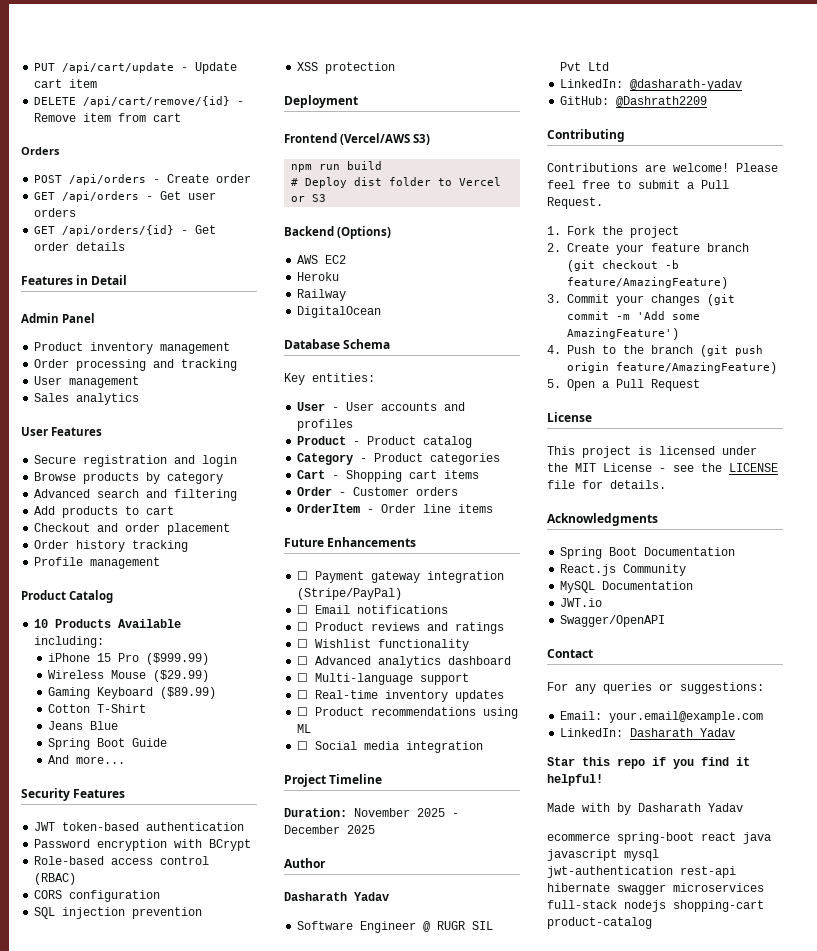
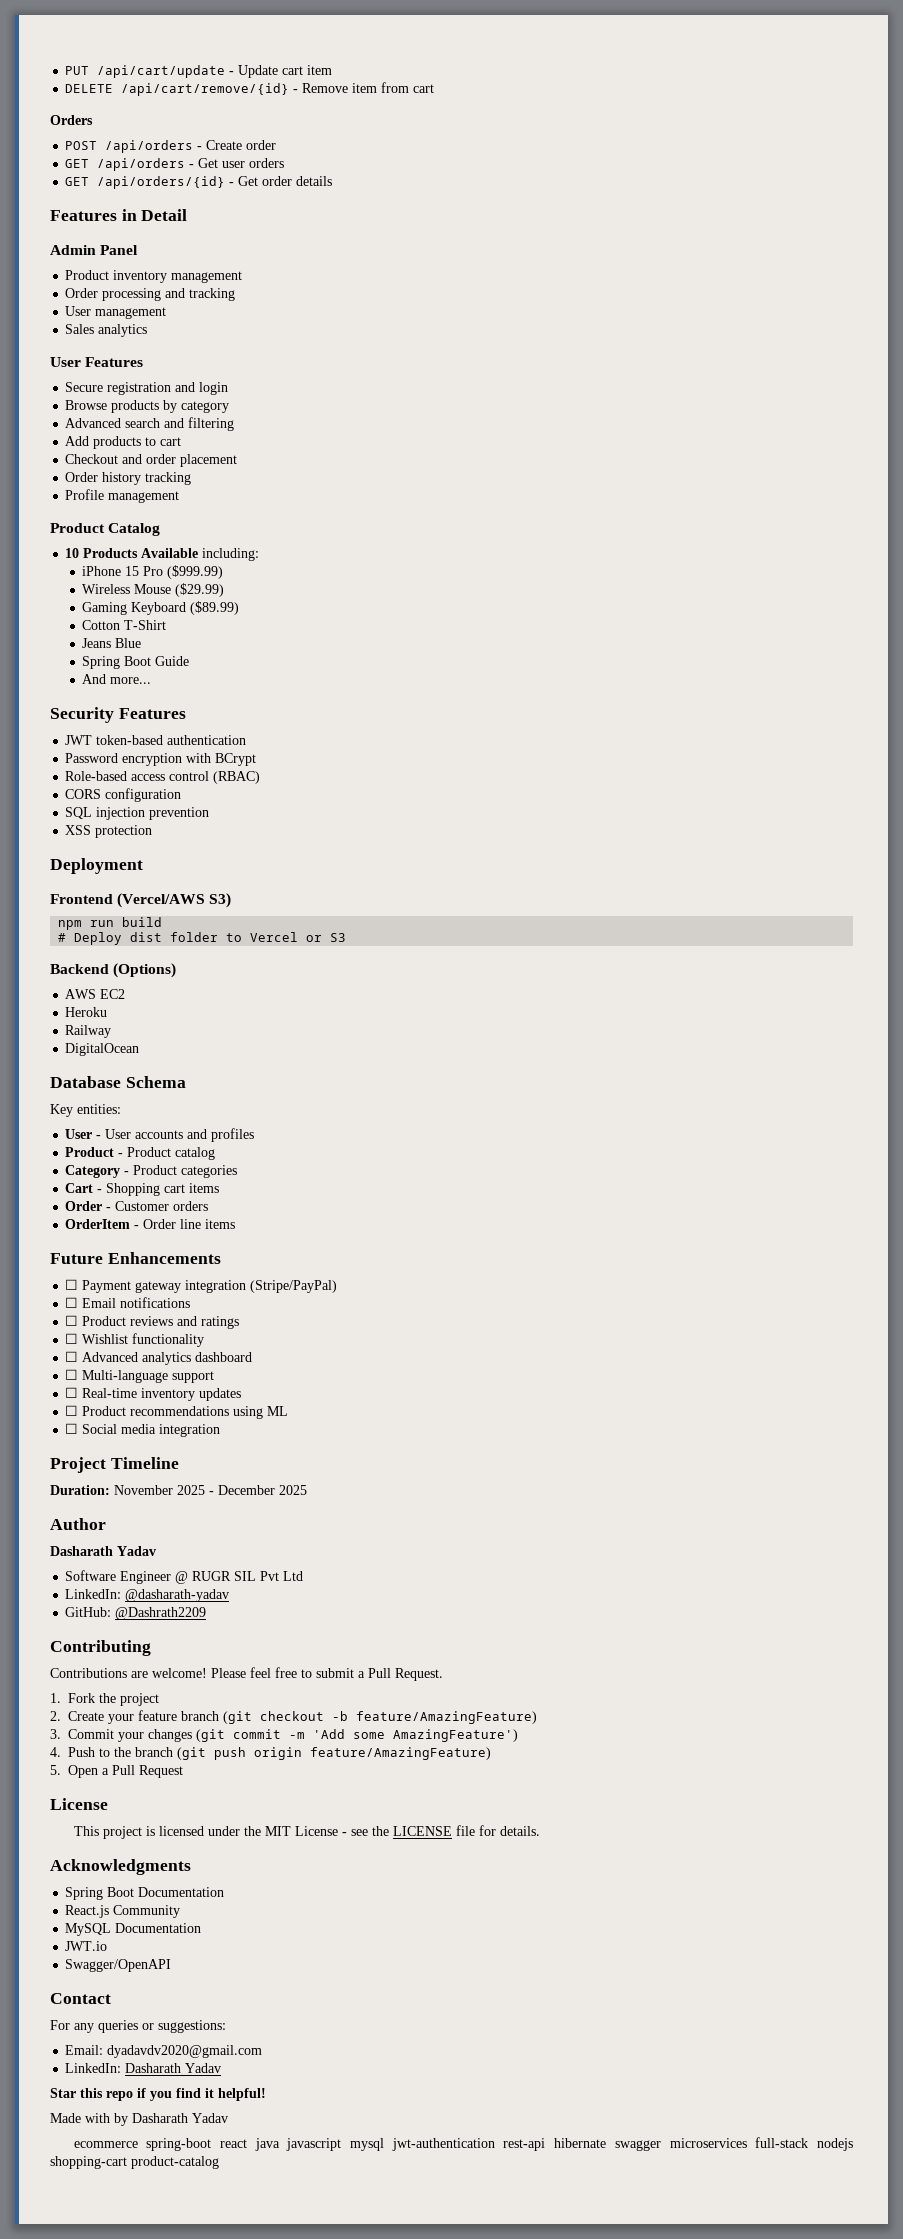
- Email: your.email@example.com
+ Email: dyadavdv2020@gmail.com

